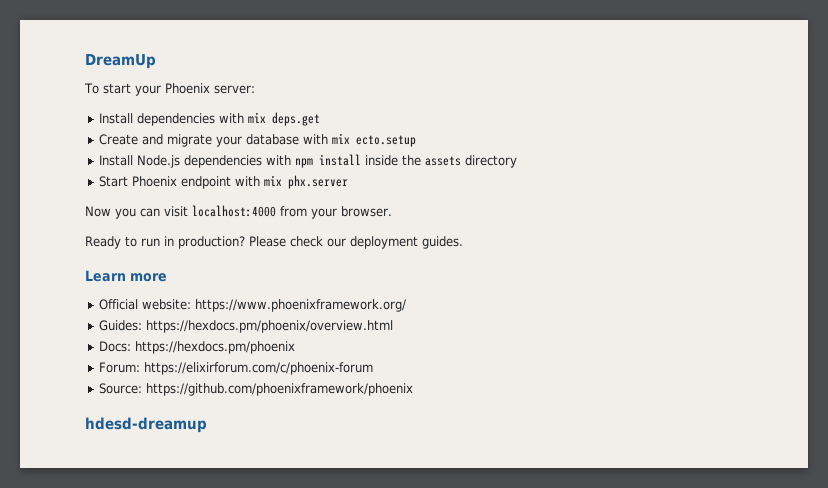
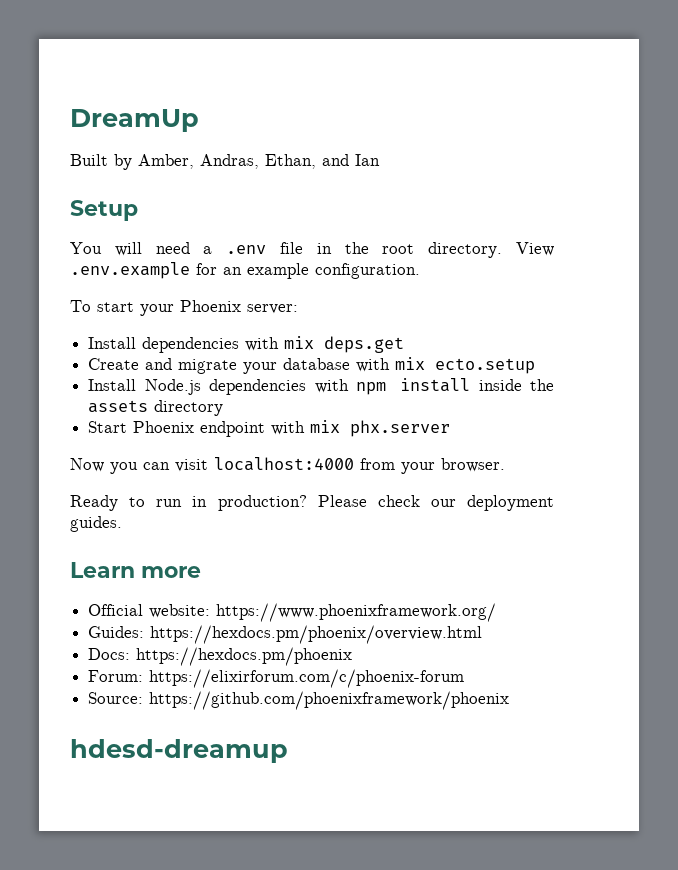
+ Built by Amber, Andras, Ethan, and Ian
+ Setup
+ You will need a .env file in the root directory. View .env.example for an example configuration.

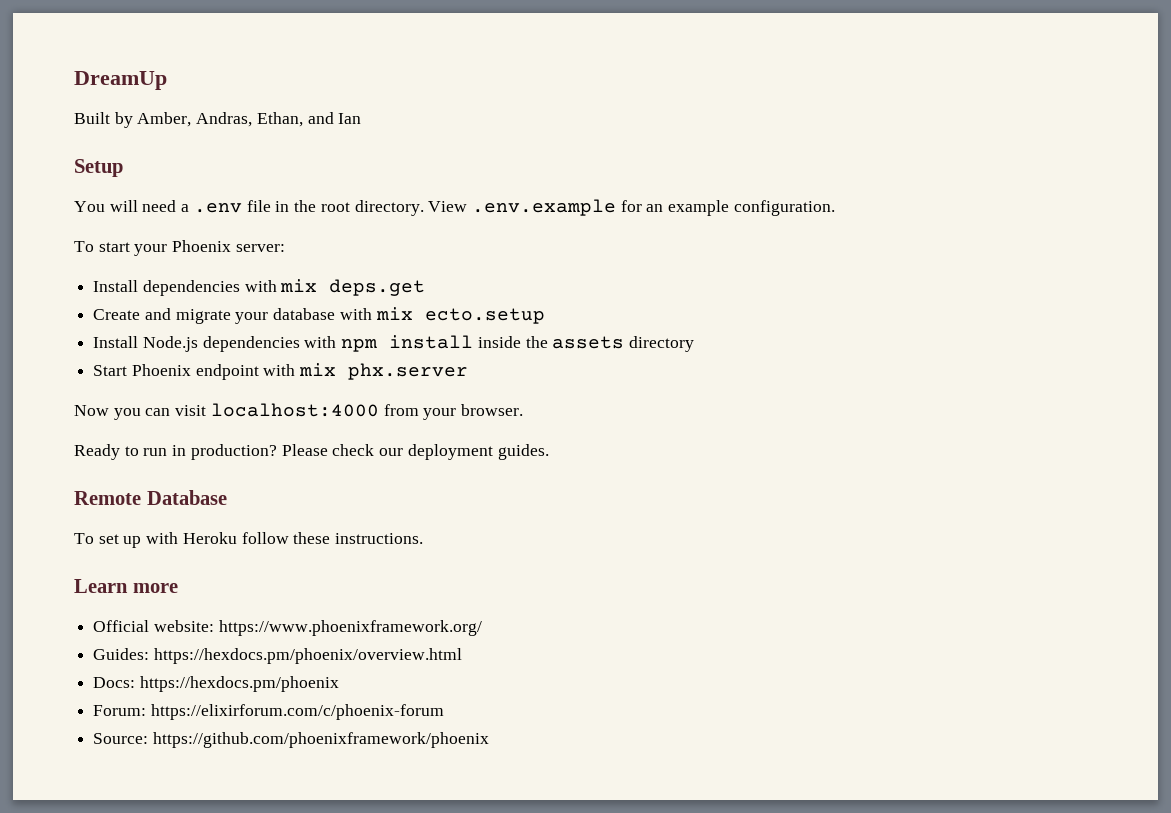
+ Remote Database
+ To set up with Heroku follow these instructions.
- hdesd-dreamup

